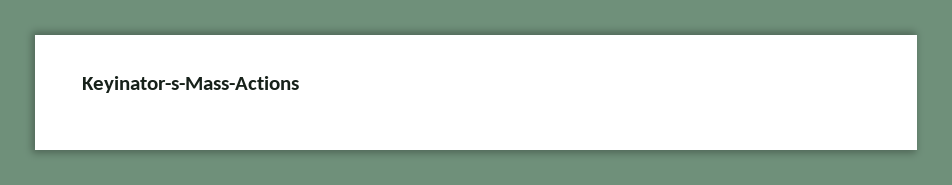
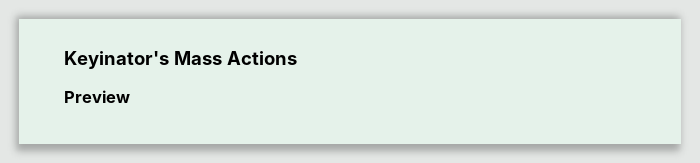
- Keyinator-s-Mass-Actions
+ Keyinator's Mass Actions
+ Preview

